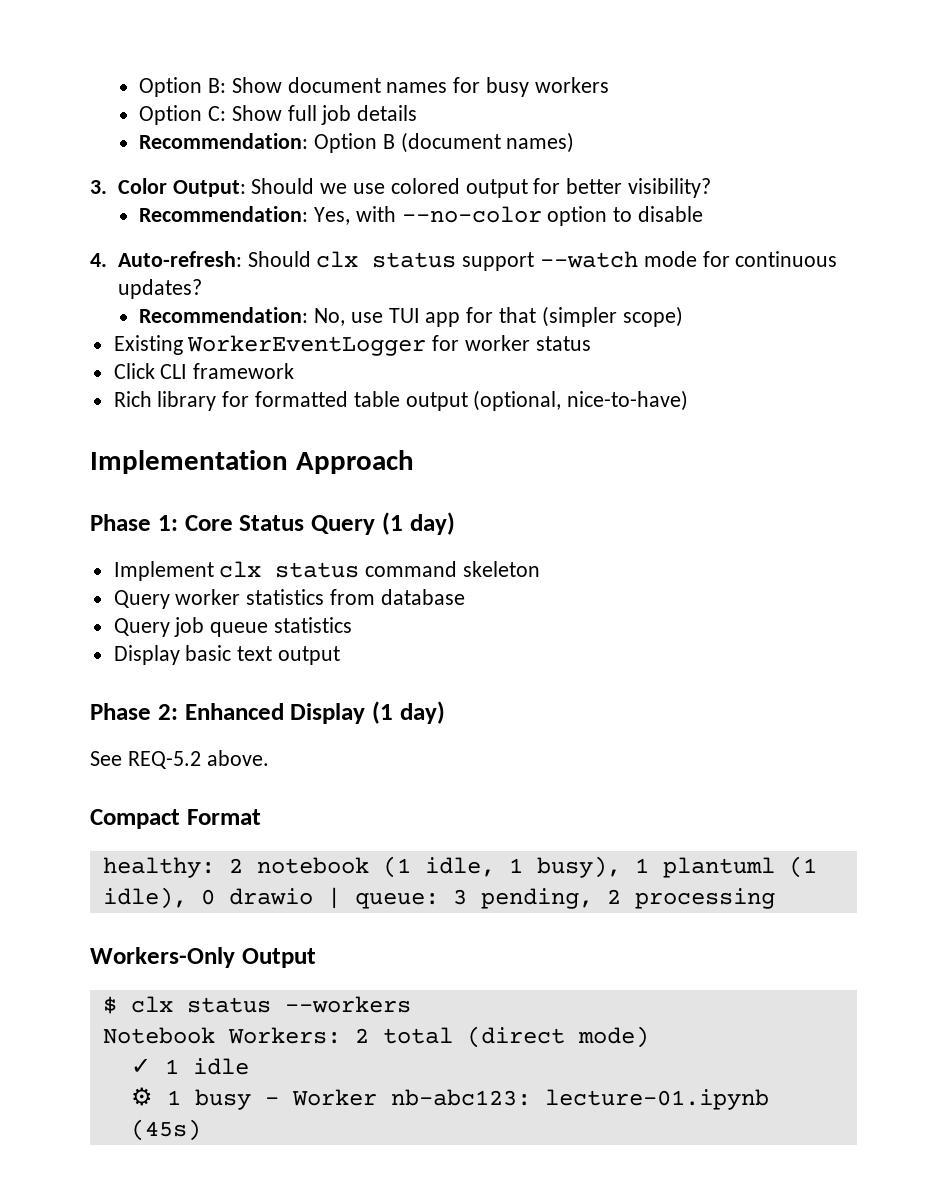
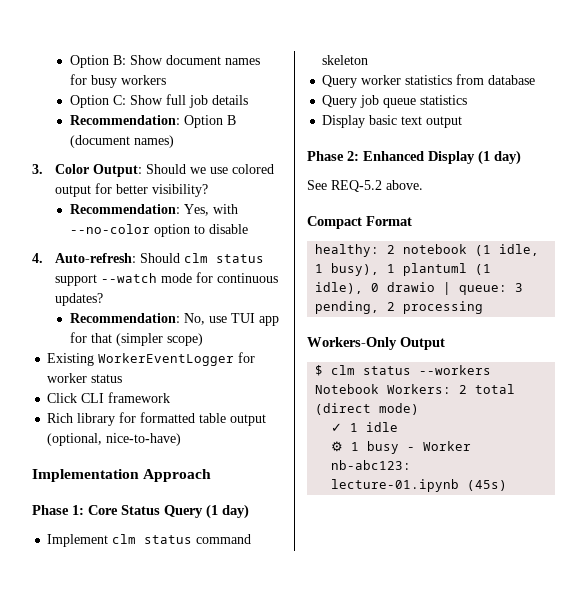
- 4. Auto-refresh: Should clx status support --watch mode for continuous updates?
+ 4. Auto-refresh: Should clm status support --watch mode for continuous updates?
- Implement clx status command skeleton
+ Implement clm status command skeleton
- $ clx status --workers
+ $ clm status --workers

